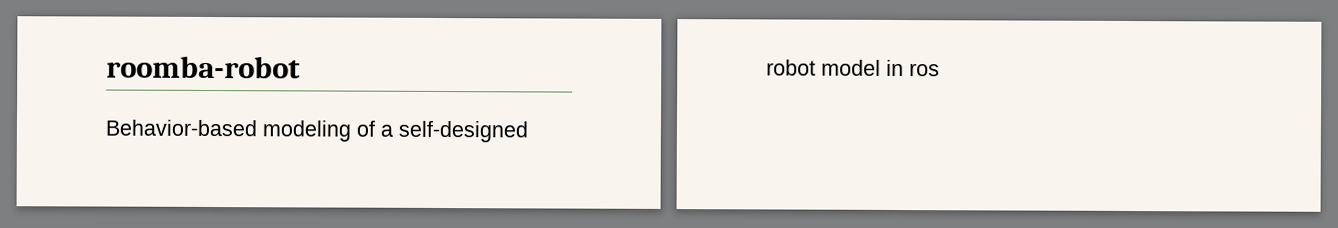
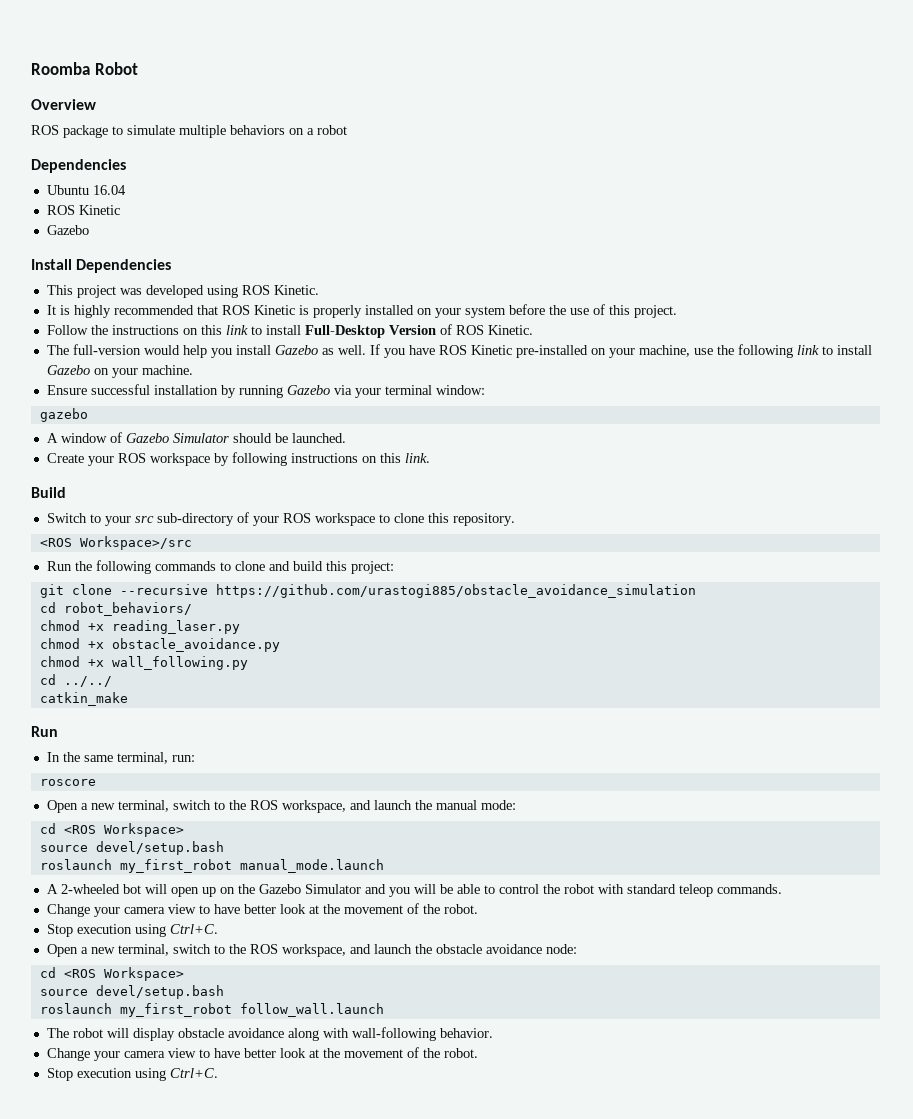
- roomba-robot
- Behavior-based modeling of a self-designed robot model in ros
+ Roomba Robot
+ Overview
+ ROS package to simulate multiple behaviors on a robot
+ Dependencies
+ Ubuntu 16.04
+ ROS Kinetic
+ Gazebo
+ Install Dependencies
+ This project was developed using ROS Kinetic.
+ It is highly recommended that ROS Kinetic is properly installed on your system before the use of this project.
+ Follow the instructions on this link to install Full-Desktop Version of ROS Kinetic.
+ The full-version would help you install Gazebo as well. If you have ROS Kinetic pre-installed on your machine, use the following link to install Gazebo on your machine.
+ Ensure successful installation by running Gazebo via your terminal window:
+ gazebo
+ A window of Gazebo Simulator should be launched.
+ Create your ROS workspace by following instructions on this link.
+ Build
+ Switch to your src sub-directory of your ROS workspace to clone this repository.
+ <ROS Workspace>/src
+ Run the following commands to clone and build this project:
+ git clone --recursive https://github.com/urastogi885/obstacle_avoidance_simulation
+ cd robot_behaviors/
+ chmod +x reading_laser.py
+ chmod +x obstacle_avoidance.py
+ chmod +x wall_following.py
+ cd ../../
+ catkin_make
+ Run
+ In the same terminal, run:
+ roscore
+ Open a new terminal, switch to the ROS workspace, and launch the manual mode:
+ cd <ROS Workspace>
+ source devel/setup.bash
+ roslaunch my_first_robot manual_mode.launch
+ A 2-wheeled bot will open up on the Gazebo Simulator and you will be able to control the robot with standard teleop commands.
+ Change your camera view to have better look at the movement of the robot.
+ Stop execution using Ctrl+C.
+ Open a new terminal, switch to the ROS workspace, and launch the obstacle avoidance node:
+ cd <ROS Workspace>
+ source devel/setup.bash
+ roslaunch my_first_robot follow_wall.launch
+ The robot will display obstacle avoidance along with wall-following behavior.
+ Change your camera view to have better look at the movement of the robot.
+ Stop execution using Ctrl+C.

